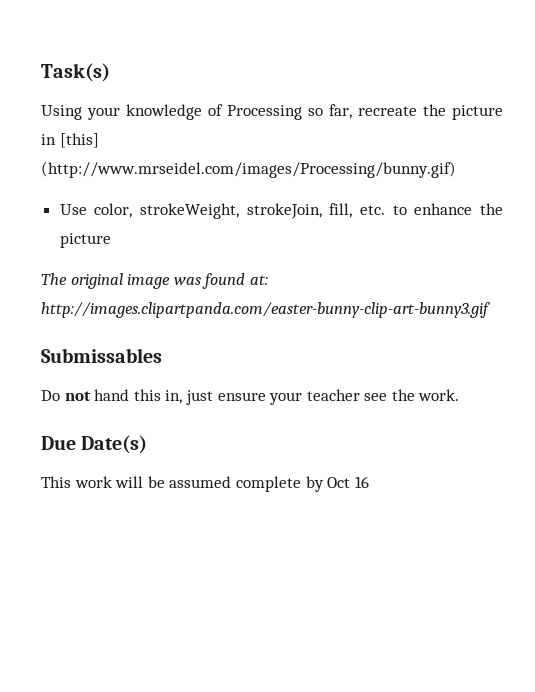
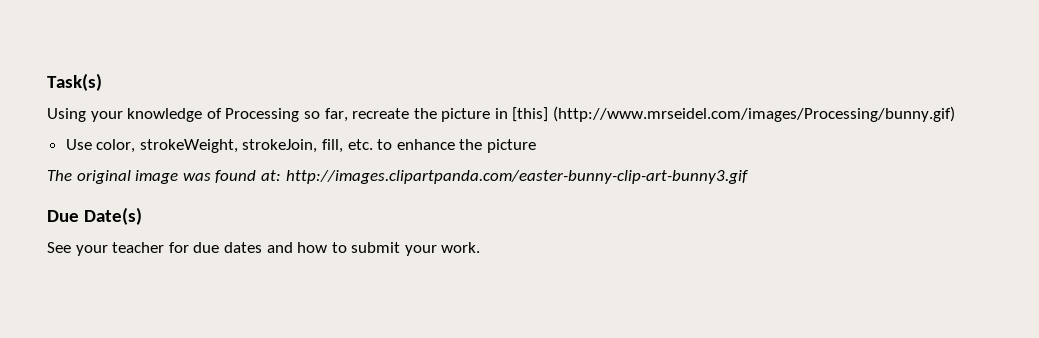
- Submissables
- Do not hand this in, just ensure your teacher see the work.
  Due Date(s)
- This work will be assumed complete by Oct 16
+ See your teacher for due dates and how to submit your work.

